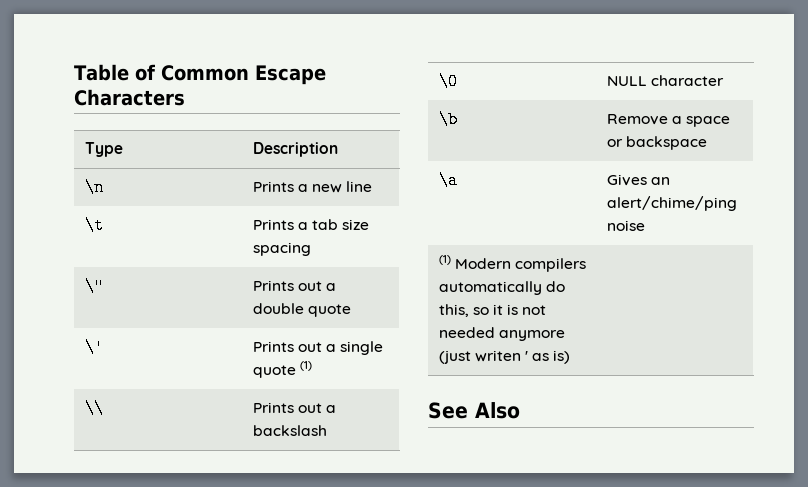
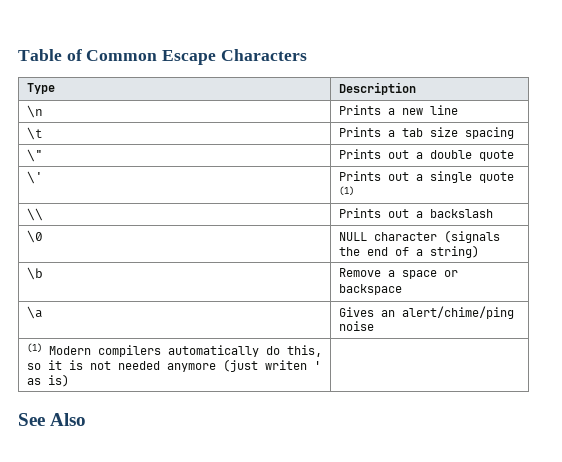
- \0 | NULL character
+ \0 | NULL character (signals the end of a string)

